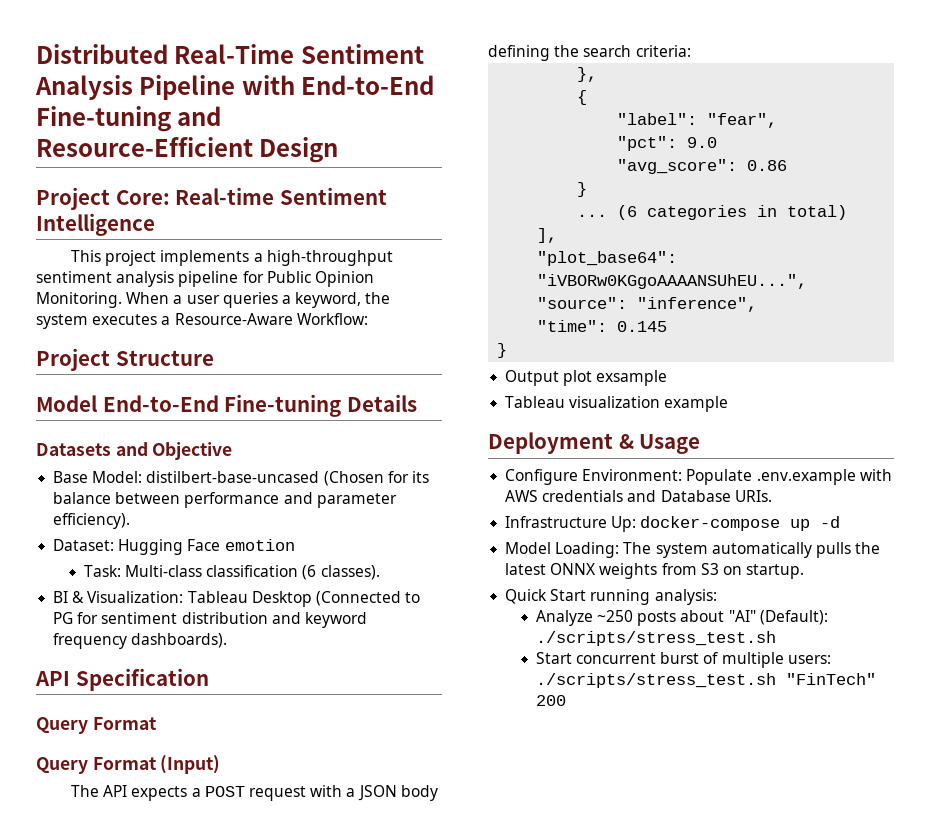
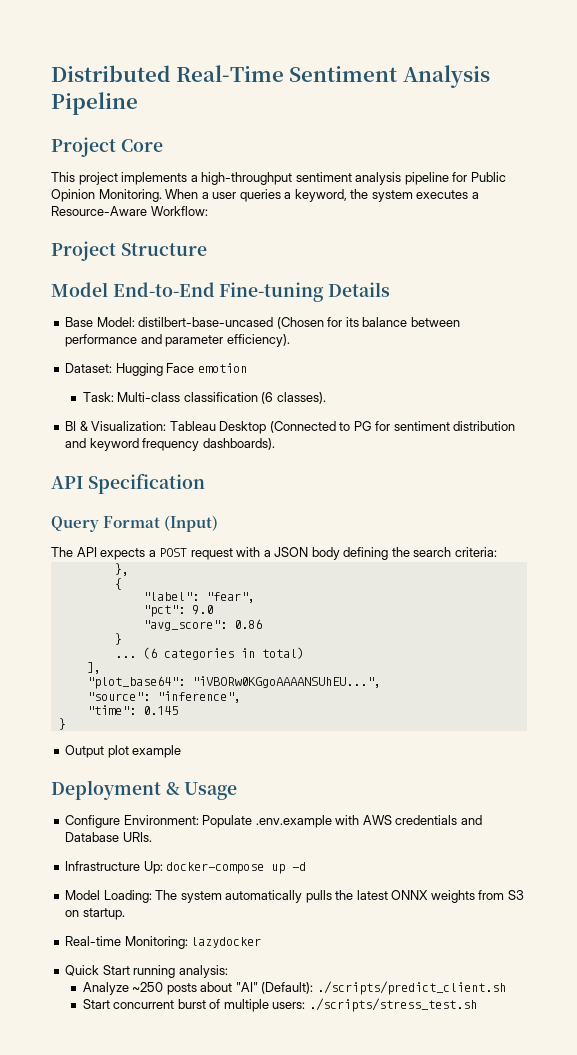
- Distributed Real-Time Sentiment Analysis Pipeline with End-to-End Fine-tuning and Resource-Efficient Design
- Project Core: Real-time Sentiment Intelligence
+ Distributed Real-Time Sentiment Analysis Pipeline
+ Project Core
- Datasets and Objective
  API Specification
- Query Format
- Output plot exsample
- Tableau visualization example
+ Output plot example
+ Real-time Monitoring: lazydocker
- Analyze ~250 posts about "AI" (Default): ./scripts/stress_test.sh
+ Analyze ~250 posts about "AI" (Default): ./scripts/predict_client.sh
- Start concurrent burst of multiple users: ./scripts/stress_test.sh "FinTech" 200
+ Start concurrent burst of multiple users: ./scripts/stress_test.sh

